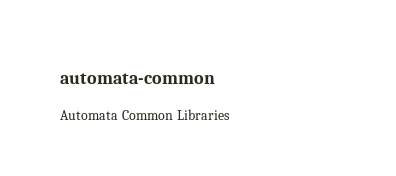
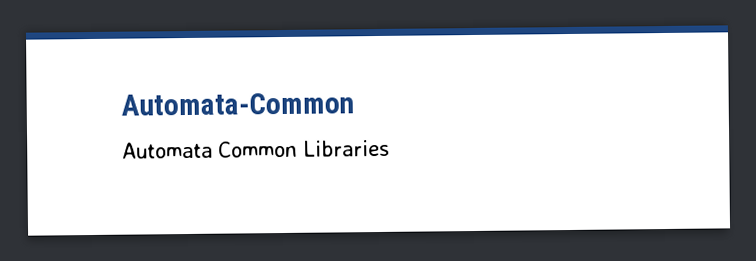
- automata-common
+ Automata-Common

